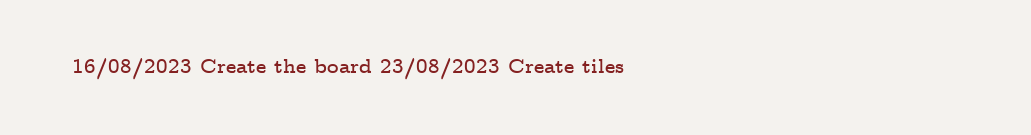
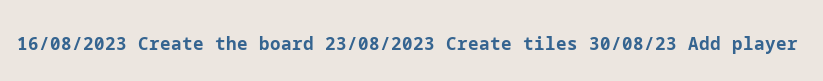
- 16/08/2023 Create the board 23/08/2023 Create tiles
+ 16/08/2023 Create the board 23/08/2023 Create tiles 30/08/23 Add player

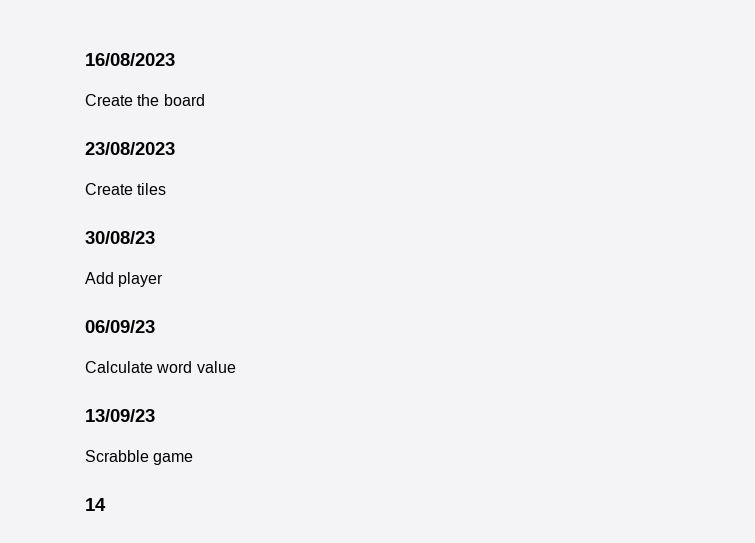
- 16/08/2023 Create the board 23/08/2023 Create tiles 30/08/23 Add player
+ 16/08/2023
+ Create the board
+ 23/08/2023
+ Create tiles
+ 30/08/23
+ Add player
+ 06/09/23
+ Calculate word value
+ 13/09/23
+ Scrabble game
+ 14

